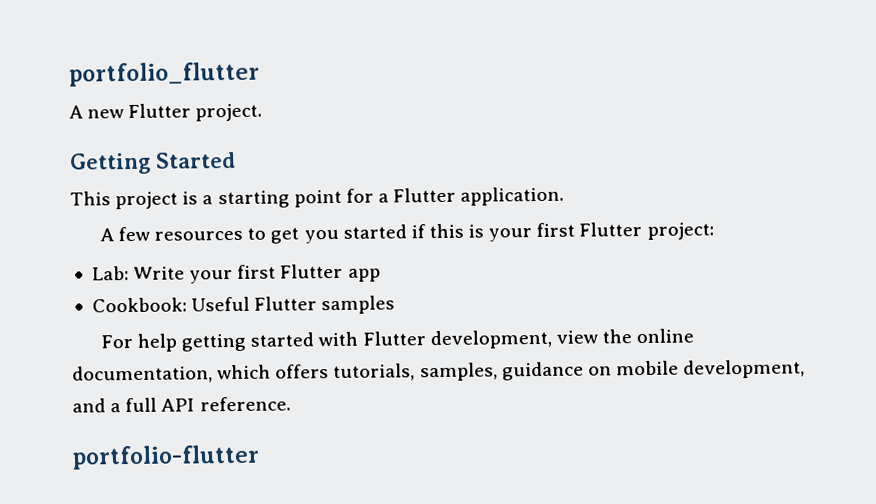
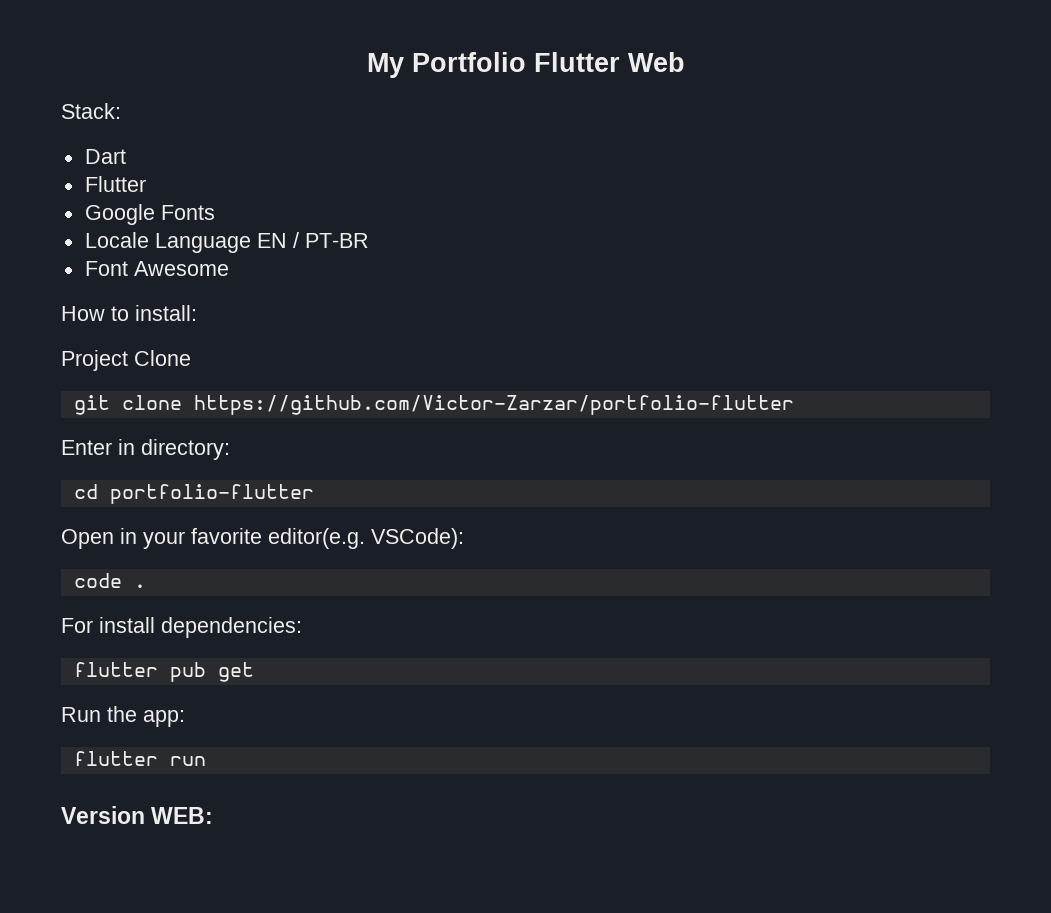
- portfolio_flutter
- A new Flutter project.
- Getting Started
- This project is a starting point for a Flutter application.
- A few resources to get you started if this is your first Flutter project:
- Lab: Write your first Flutter app
- Cookbook: Useful Flutter samples
- For help getting started with Flutter development, view the online documentation, which offers tutorials, samples, guidance on mobile development, and a full API reference.
- portfolio-flutter
+ My Portfolio Flutter Web
+ Stack:
+ Dart
+ Flutter
+ Google Fonts
+ Locale Language EN / PT-BR
+ Font Awesome
+ How to install:
+ Project Clone
+ git clone https://github.com/Victor-Zarzar/portfolio-flutter
+ Enter in directory:
+ cd portfolio-flutter
+ Open in your favorite editor(e.g. VSCode):
+ code .
+ For install dependencies:
+ flutter pub get
+ Run the app:
+ flutter run
+ Version WEB:

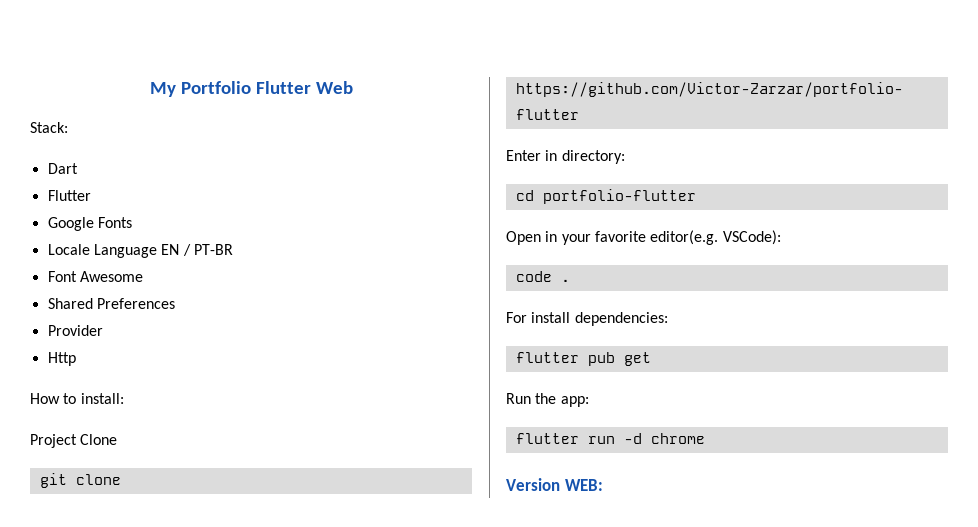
+ Shared Preferences
+ Provider
+ Http
- flutter run
+ flutter run -d chrome

